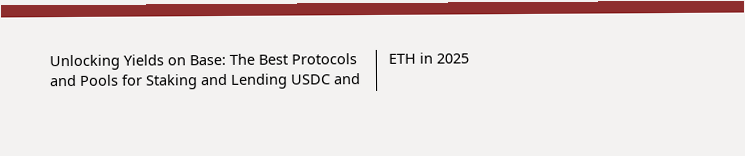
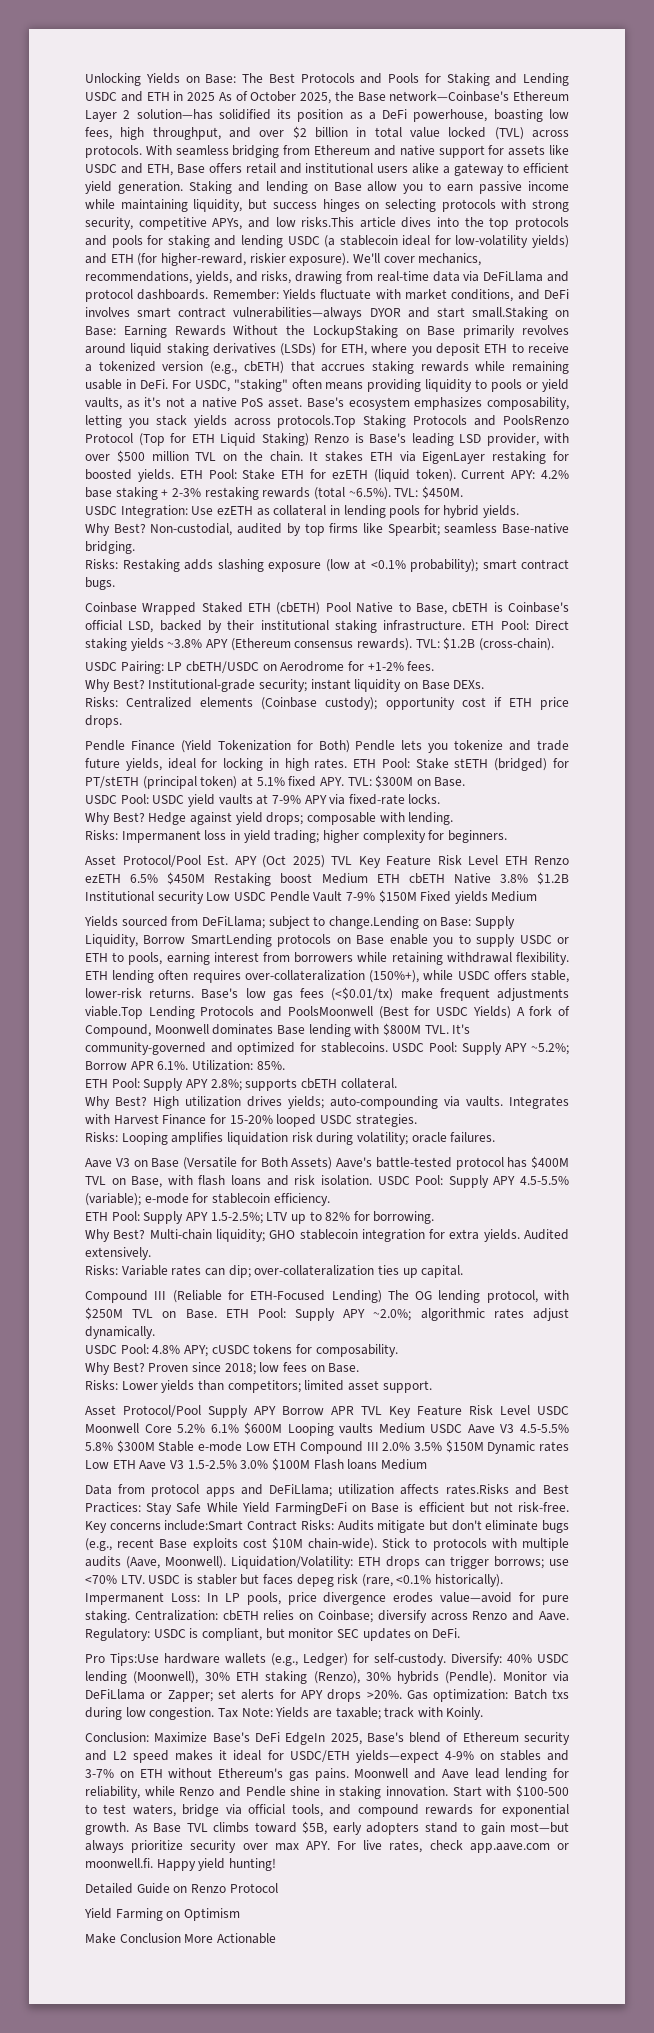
- Unlocking Yields on Base: The Best Protocols and Pools for Staking and Lending USDC and ETH in 2025
+ Unlocking Yields on Base: The Best Protocols and Pools for Staking and Lending USDC and ETH in 2025 As of October 2025, the Base network—Coinbase's Ethereum Layer 2 solution—has solidified its position as a DeFi powerhouse, boasting low fees, high throughput, and over $2 billion in total value locked (TVL) across protocols. With seamless bridging from Ethereum and native support for assets like USDC and ETH, Base offers retail and institutional users alike a gateway to efficient yield generation. Staking and lending on Base allow you to earn passive income while maintaining liquidity, but success hinges on selecting protocols with strong security, competitive APYs, and low risks.This article dives into the top protocols and pools for staking and lending USDC (a stablecoin ideal for low-volatility yields) and ETH (for higher-reward, riskier exposure). We'll cover mechanics, recommendations, yields, and risks, drawing from real-time data via DeFiLlama and protocol dashboards. Remember: Yields fluctuate with market conditions, and DeFi involves smart contract vulnerabilities—always DYOR and start small.Staking on Base: Earning Rewards Without the LockupStaking on Base primarily revolves around liquid staking derivatives (LSDs) for ETH, where you deposit ETH to receive a tokenized version (e.g., cbETH) that accrues staking rewards while remaining usable in DeFi. For USDC, "staking" often means providing liquidity to pools or yield vaults, as it's not a native PoS asset. Base's ecosystem emphasizes composability, letting you stack yields across protocols.Top Staking Protocols and PoolsRenzo Protocol (Top for ETH Liquid Staking) Renzo is Base's leading LSD provider, with over $500 million TVL on the chain. It stakes ETH via EigenLayer restaking for boosted yields. ETH Pool: Stake ETH for ezETH (liquid token). Current APY: 4.2% base staking + 2-3% restaking rewards (total ~6.5%). TVL: $450M.
+ USDC Integration: Use ezETH as collateral in lending pools for hybrid yields.
+ Why Best? Non-custodial, audited by top firms like Spearbit; seamless Base-native bridging.
+ Risks: Restaking adds slashing exposure (low at <0.1% probability); smart contract bugs.
+ Coinbase Wrapped Staked ETH (cbETH) Pool Native to Base, cbETH is Coinbase's official LSD, backed by their institutional staking infrastructure. ETH Pool: Direct staking yields ~3.8% APY (Ethereum consensus rewards). TVL: $1.2B (cross-chain).
+ USDC Pairing: LP cbETH/USDC on Aerodrome for +1-2% fees.
+ Why Best? Institutional-grade security; instant liquidity on Base DEXs.
+ Risks: Centralized elements (Coinbase custody); opportunity cost if ETH price drops.
+ Pendle Finance (Yield Tokenization for Both) Pendle lets you tokenize and trade future yields, ideal for locking in high rates. ETH Pool: Stake stETH (bridged) for PT/stETH (principal token) at 5.1% fixed APY. TVL: $300M on Base.
+ USDC Pool: USDC yield vaults at 7-9% APY via fixed-rate locks.
+ Why Best? Hedge against yield drops; composable with lending.
+ Risks: Impermanent loss in yield trading; higher complexity for beginners.
+ Asset Protocol/Pool Est. APY (Oct 2025) TVL Key Feature Risk Level ETH Renzo ezETH 6.5% $450M Restaking boost Medium ETH cbETH Native 3.8% $1.2B Institutional security Low USDC Pendle Vault 7-9% $150M Fixed yields Medium
+ Yields sourced from DeFiLlama; subject to change.Lending on Base: Supply Liquidity, Borrow SmartLending protocols on Base enable you to supply USDC or ETH to pools, earning interest from borrowers while retaining withdrawal flexibility. ETH lending often requires over-collateralization (150%+), while USDC offers stable, lower-risk returns. Base's low gas fees (<$0.01/tx) make frequent adjustments viable.Top Lending Protocols and PoolsMoonwell (Best for USDC Yields) A fork of Compound, Moonwell dominates Base lending with $800M TVL. It's community-governed and optimized for stablecoins. USDC Pool: Supply APY ~5.2%; Borrow APR 6.1%. Utilization: 85%.
+ ETH Pool: Supply APY 2.8%; supports cbETH collateral.
+ Why Best? High utilization drives yields; auto-compounding via vaults. Integrates with Harvest Finance for 15-20% looped USDC strategies.
+ Risks: Looping amplifies liquidation risk during volatility; oracle failures.
+ Aave V3 on Base (Versatile for Both Assets) Aave's battle-tested protocol has $400M TVL on Base, with flash loans and risk isolation. USDC Pool: Supply APY 4.5-5.5% (variable); e-mode for stablecoin efficiency.
+ ETH Pool: Supply APY 1.5-2.5%; LTV up to 82% for borrowing.
+ Why Best? Multi-chain liquidity; GHO stablecoin integration for extra yields. Audited extensively.
+ Risks: Variable rates can dip; over-collateralization ties up capital.
+ Compound III (Reliable for ETH-Focused Lending) The OG lending protocol, with $250M TVL on Base. ETH Pool: Supply APY ~2.0%; algorithmic rates adjust dynamically.
+ USDC Pool: 4.8% APY; cUSDC tokens for composability.
+ Why Best? Proven since 2018; low fees on Base.
+ Risks: Lower yields than competitors; limited asset support.
+ Asset Protocol/Pool Supply APY Borrow APR TVL Key Feature Risk Level USDC Moonwell Core 5.2% 6.1% $600M Looping vaults Medium USDC Aave V3 4.5-5.5% 5.8% $300M Stable e-mode Low ETH Compound III 2.0% 3.5% $150M Dynamic rates Low ETH Aave V3 1.5-2.5% 3.0% $100M Flash loans Medium
+ Data from protocol apps and DeFiLlama; utilization affects rates.Risks and Best Practices: Stay Safe While Yield FarmingDeFi on Base is efficient but not risk-free. Key concerns include:Smart Contract Risks: Audits mitigate but don't eliminate bugs (e.g., recent Base exploits cost $10M chain-wide). Stick to protocols with multiple audits (Aave, Moonwell). Liquidation/Volatility: ETH drops can trigger borrows; use <70% LTV. USDC is stabler but faces depeg risk (rare, <0.1% historically). Impermanent Loss: In LP pools, price divergence erodes value—avoid for pure staking. Centralization: cbETH relies on Coinbase; diversify across Renzo and Aave. Regulatory: USDC is compliant, but monitor SEC updates on DeFi.
+ Pro Tips:Use hardware wallets (e.g., Ledger) for self-custody. Diversify: 40% USDC lending (Moonwell), 30% ETH staking (Renzo), 30% hybrids (Pendle). Monitor via DeFiLlama or Zapper; set alerts for APY drops >20%. Gas optimization: Batch txs during low congestion. Tax Note: Yields are taxable; track with Koinly.
+ Conclusion: Maximize Base's DeFi EdgeIn 2025, Base's blend of Ethereum security and L2 speed makes it ideal for USDC/ETH yields—expect 4-9% on stables and 3-7% on ETH without Ethereum's gas pains. Moonwell and Aave lead lending for reliability, while Renzo and Pendle shine in staking innovation. Start with $100-500 to test waters, bridge via official tools, and compound rewards for exponential growth. As Base TVL climbs toward $5B, early adopters stand to gain most—but always prioritize security over max APY. For live rates, check app.aave.com or moonwell.fi. Happy yield hunting!
+ Detailed Guide on Renzo Protocol
+ Yield Farming on Optimism
+ Make Conclusion More Actionable

